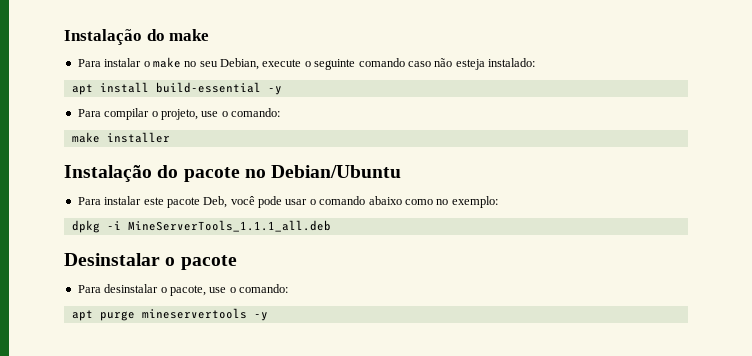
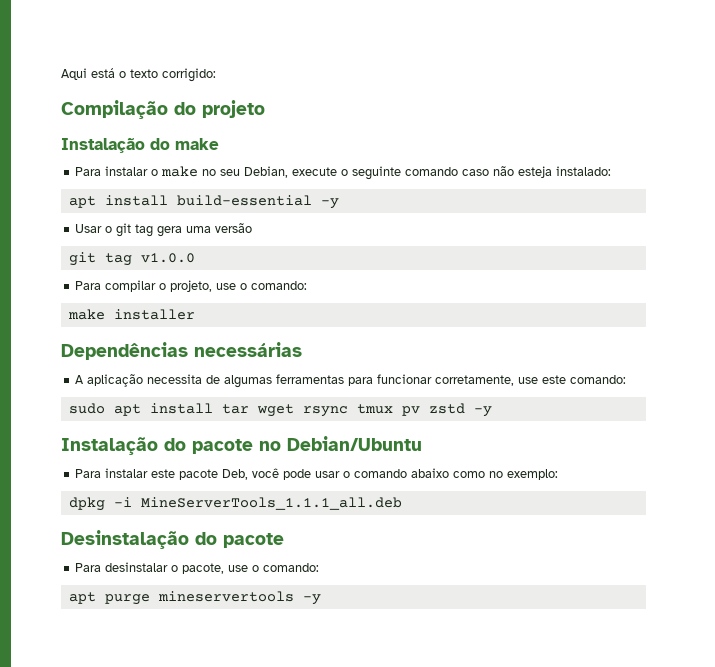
+ Aqui está o texto corrigido:
+ Compilação do projeto
+ Usar o git tag gera uma versão
+ git tag v1.0.0
+ Dependências necessárias
+ A aplicação necessita de algumas ferramentas para funcionar corretamente, use este comando:
+ sudo apt install tar wget rsync tmux pv zstd -y
- Desinstalar o pacote
+ Desinstalação do pacote

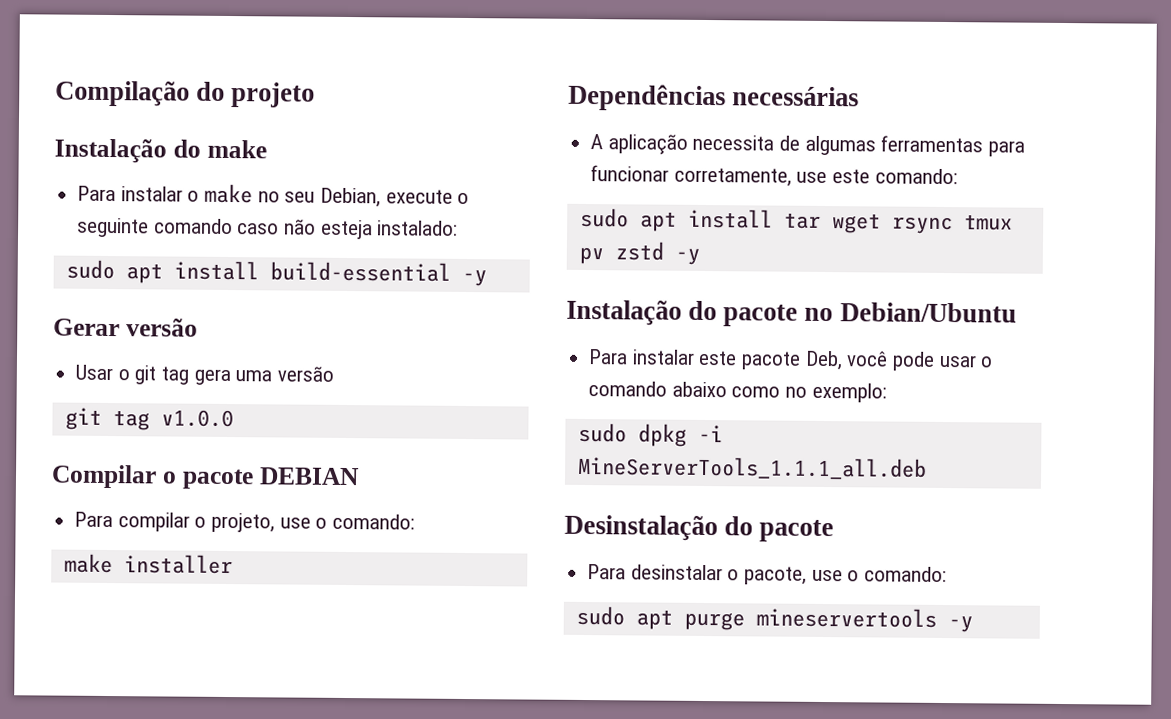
- Aqui está o texto corrigido:
- apt install build-essential -y
+ sudo apt install build-essential -y
+ Gerar versão
+ Compilar o pacote DEBIAN
- dpkg -i MineServerTools_1.1.1_all.deb
+ sudo dpkg -i MineServerTools_1.1.1_all.deb
- apt purge mineservertools -y
+ sudo apt purge mineservertools -y

